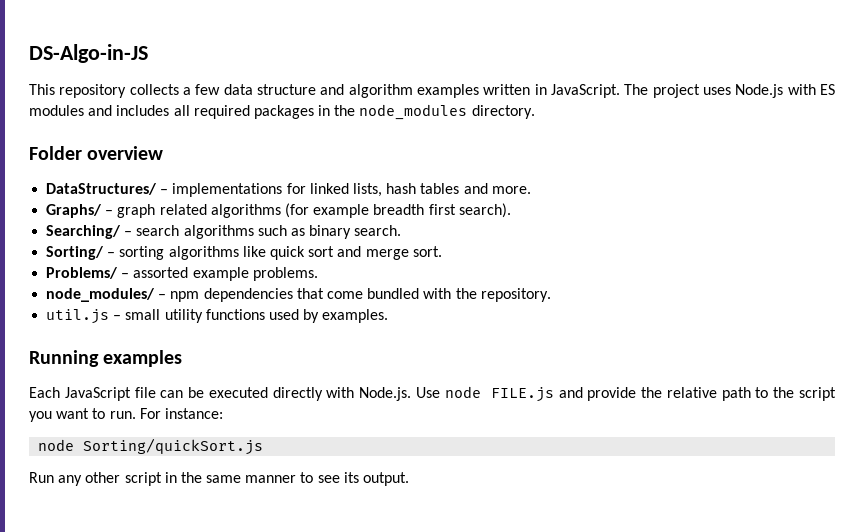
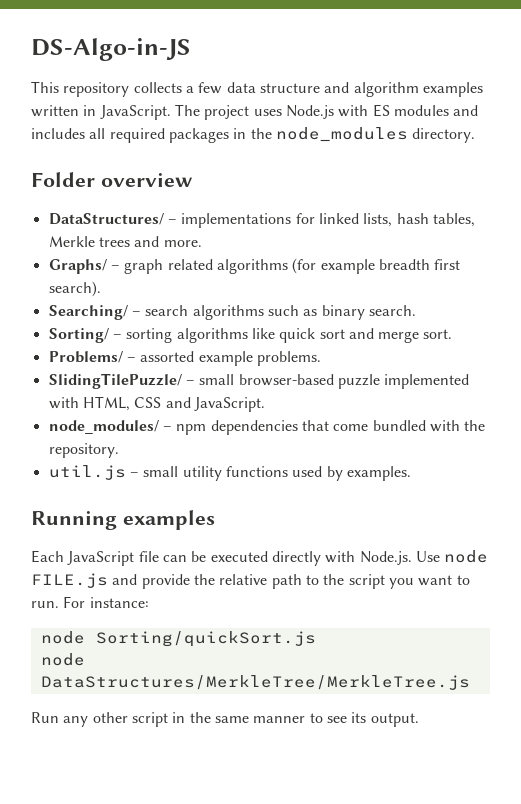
- DataStructures/ – implementations for linked lists, hash tables and more.
+ DataStructures/ – implementations for linked lists, hash tables, Merkle trees and more.
+ SlidingTilePuzzle/ – small browser-based puzzle implemented with HTML, CSS and JavaScript.
+ node DataStructures/MerkleTree/MerkleTree.js

